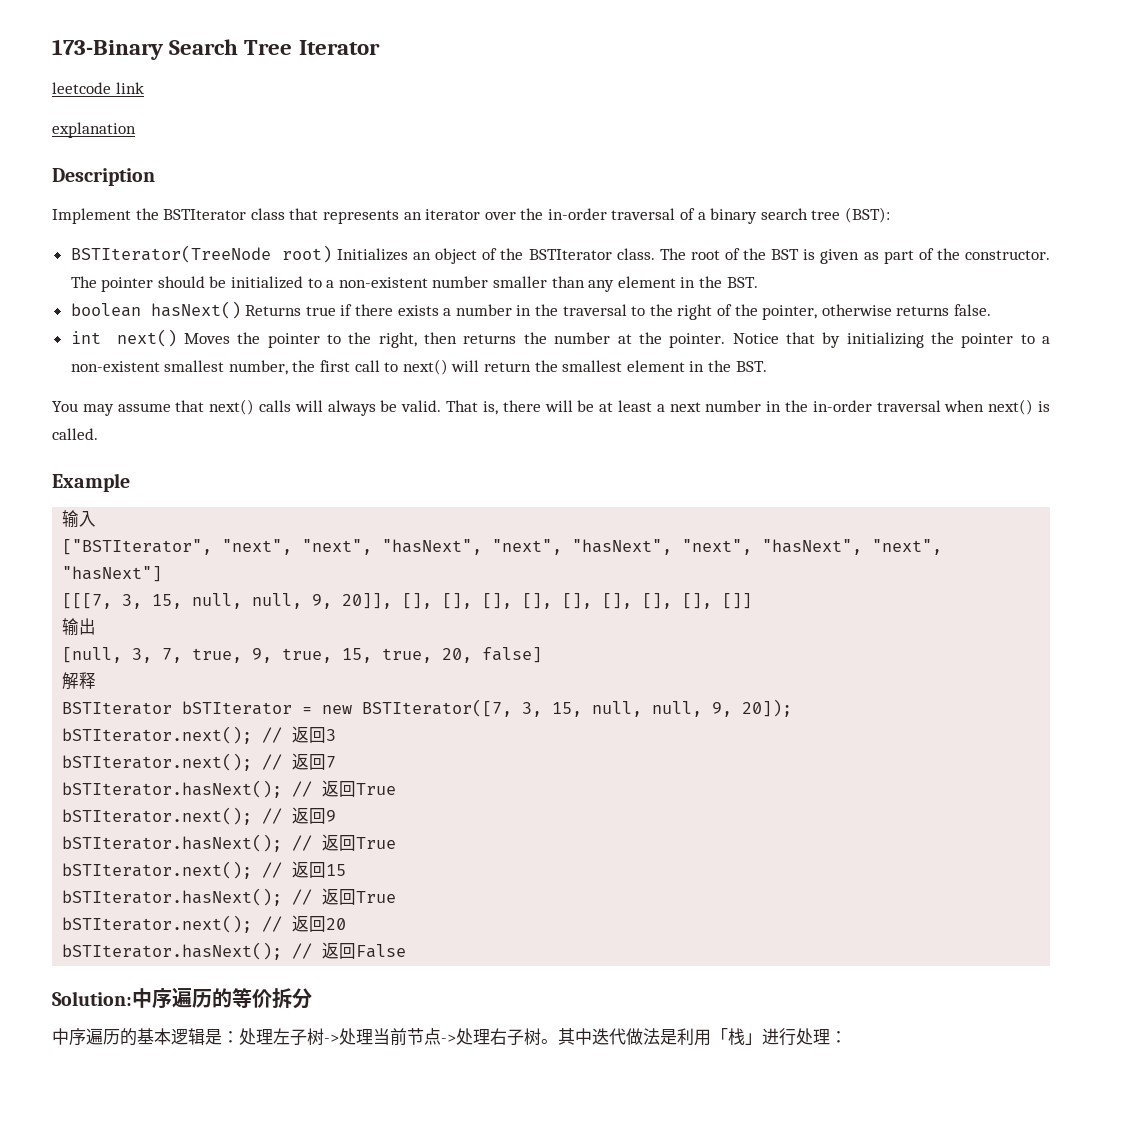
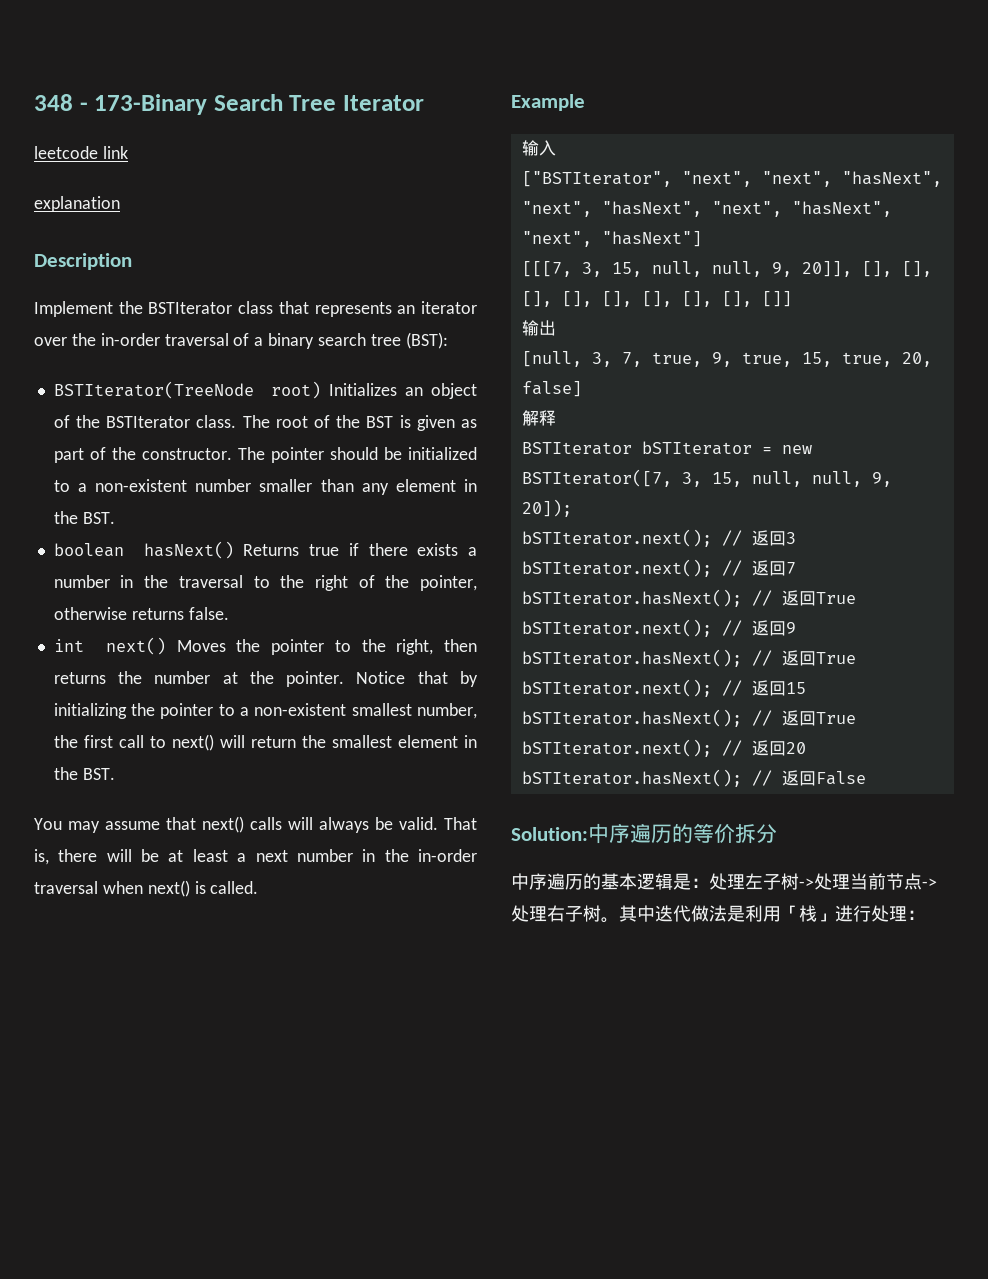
- 173-Binary Search Tree Iterator
+ 348 - 173-Binary Search Tree Iterator

